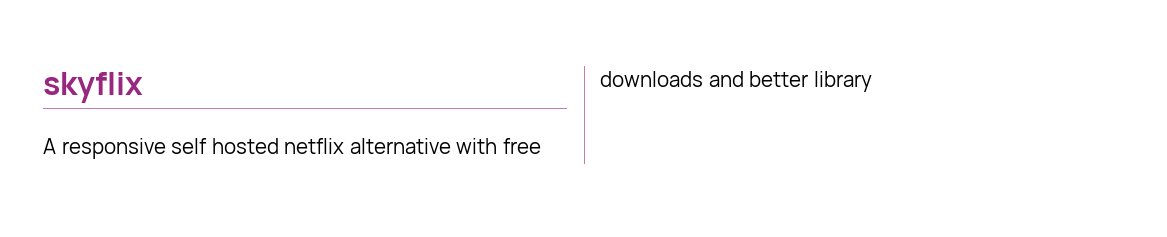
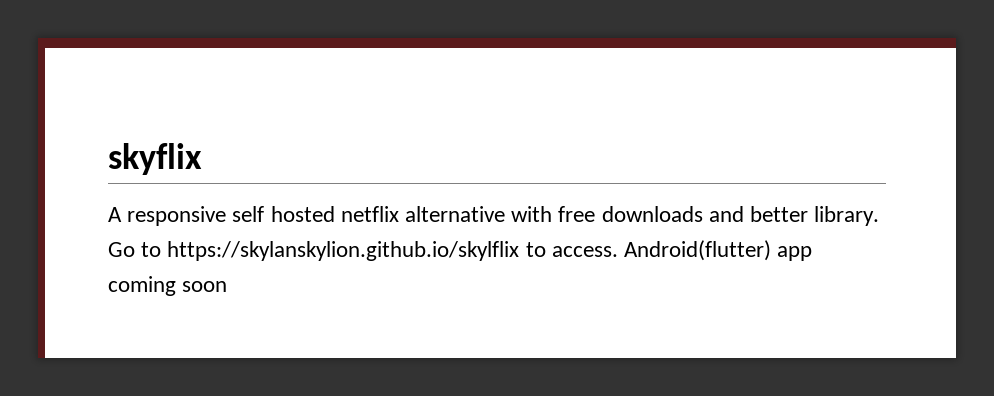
- A responsive self hosted netflix alternative with free downloads and better library
+ A responsive self hosted netflix alternative with free downloads and better library. Go to https://skylanskylion.github.io/skylflix to access. Android(flutter) app coming soon

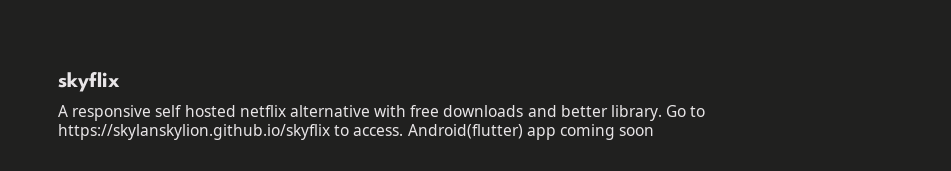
- Go to https://skylanskylion.github.io/skylflix to access.
+ Go to https://skylanskylion.github.io/skyflix to access.

